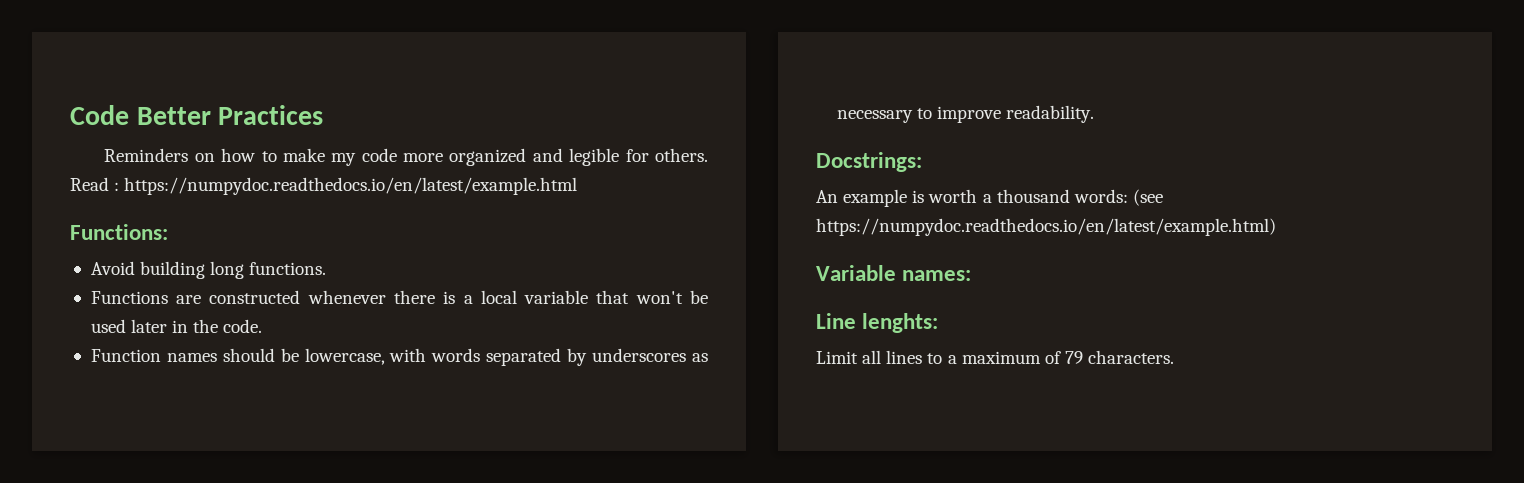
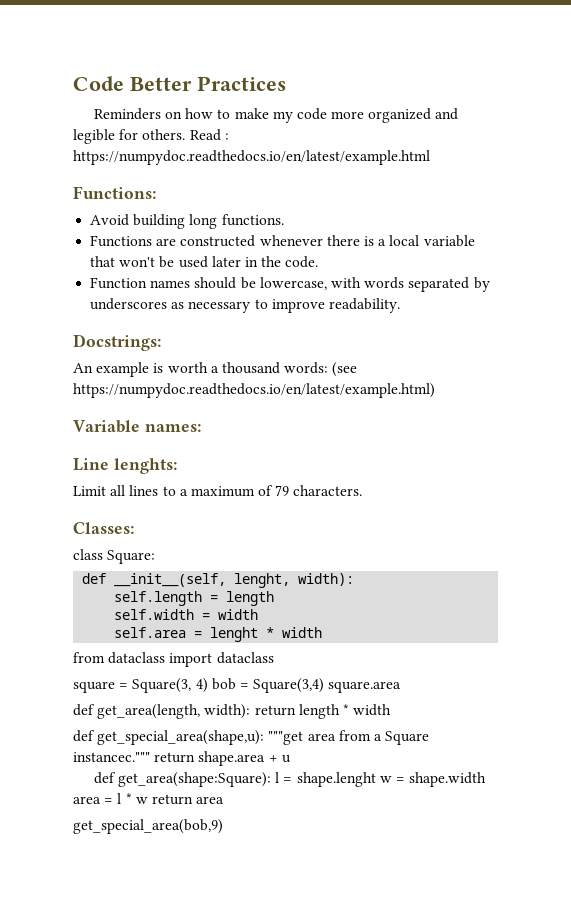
+ Classes:
+ class Square:
+ def __init__(self, lenght, width):
+ self.length = length
+ self.width = width
+ self.area = lenght * width
+ from dataclass import dataclass
+ square = Square(3, 4) bob = Square(3,4) square.area
+ def get_area(length, width): return length * width
+ def get_special_area(shape,u): """get area from a Square instancec.""" return shape.area + u
+ def get_area(shape:Square): l = shape.lenght w = shape.width area = l * w return area
+ get_special_area(bob,9)

